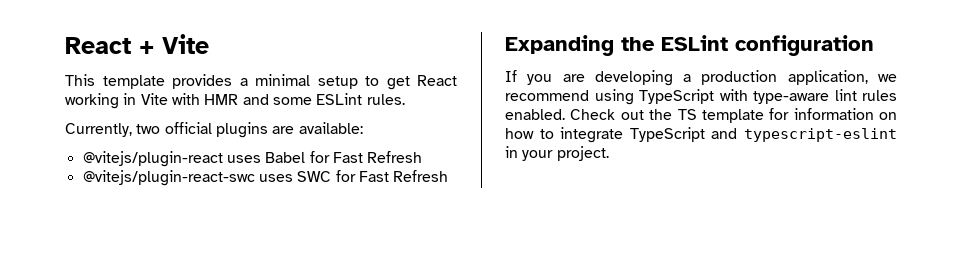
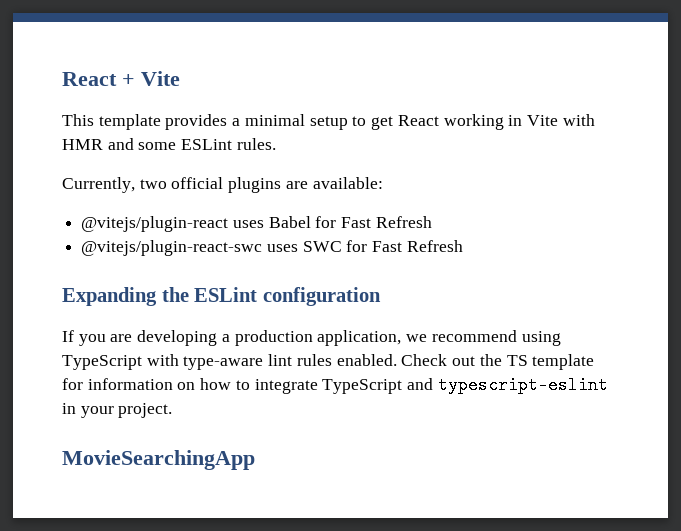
+ MovieSearchingApp

